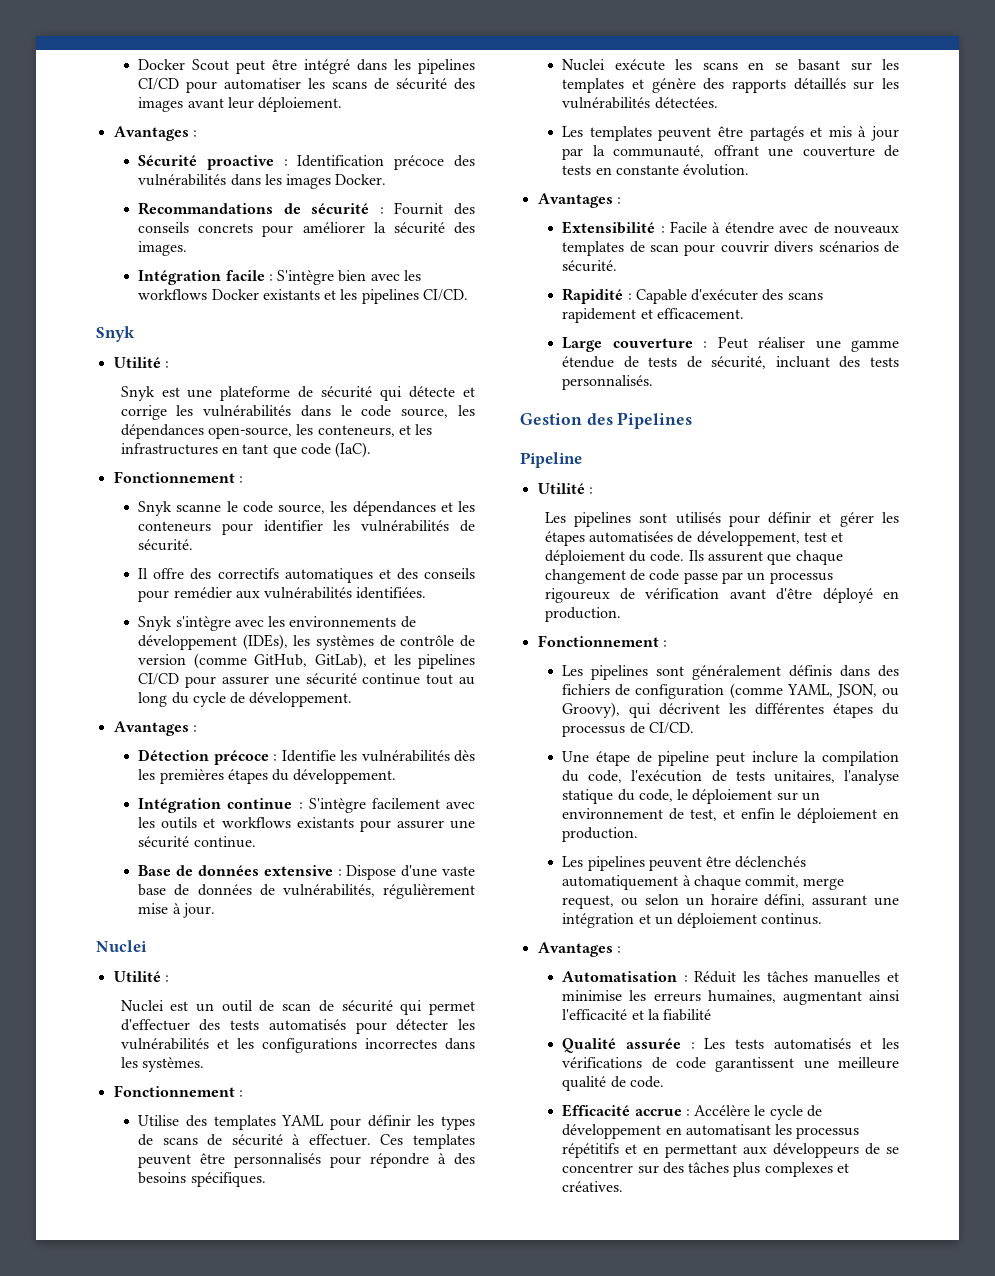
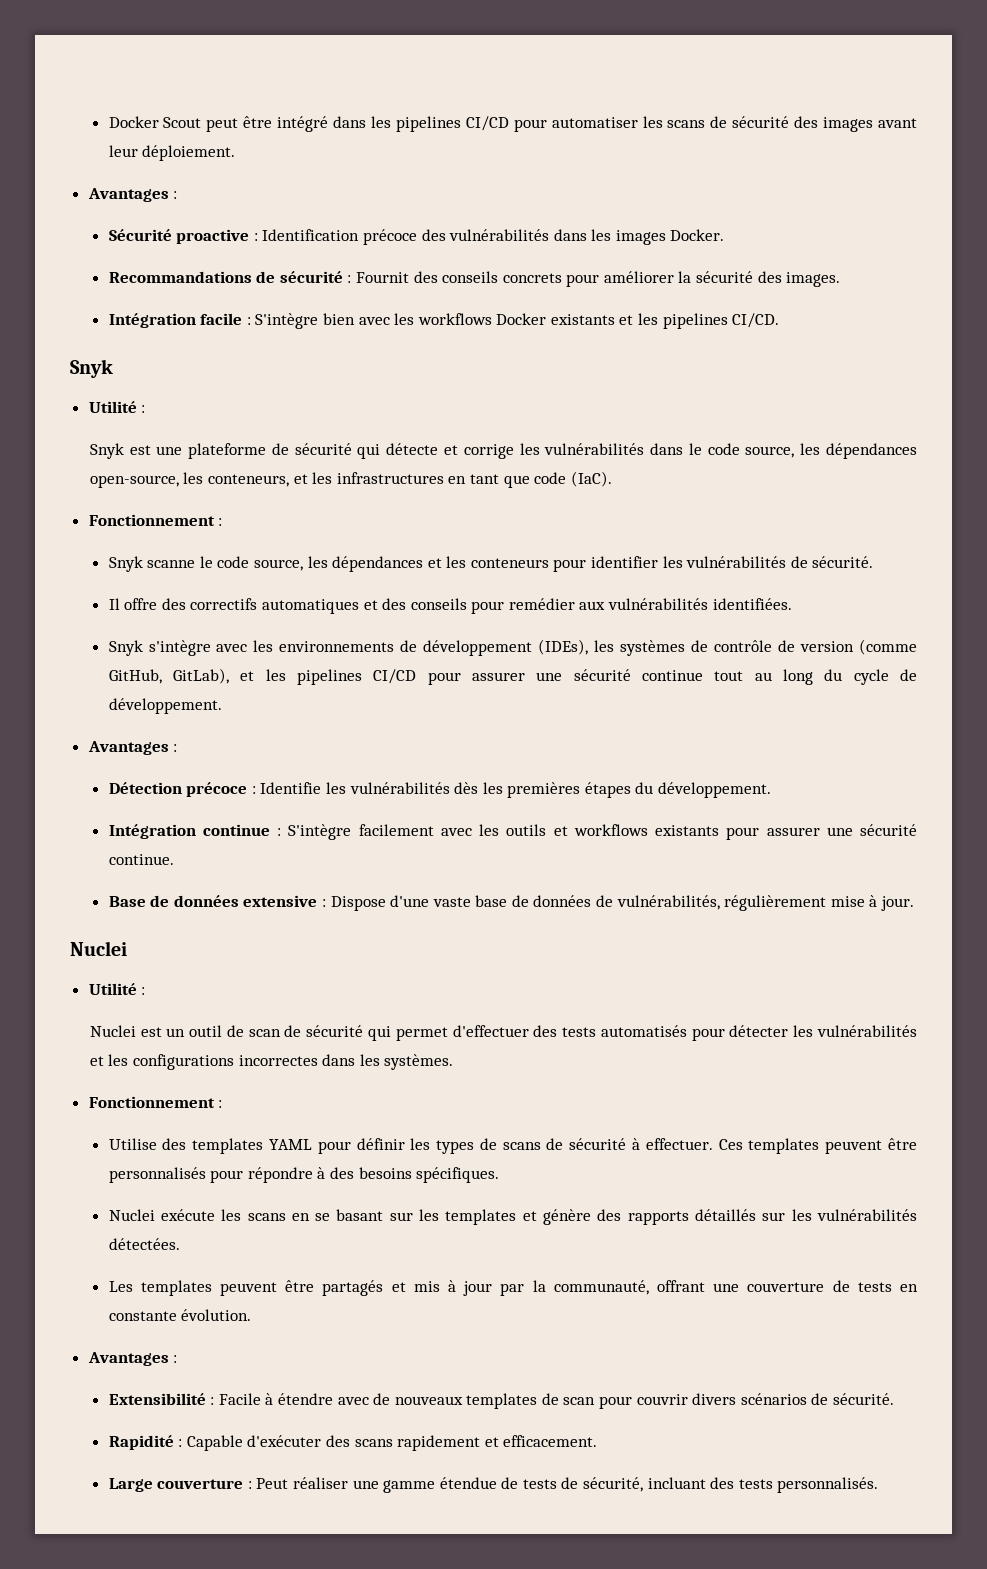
- Gestion des Pipelines
- Pipeline
- Utilité :
- Les pipelines sont utilisés pour définir et gérer les étapes automatisées de développement, test et déploiement du code. Ils assurent que chaque changement de code passe par un processus rigoureux de vérification avant d'être déployé en production.
- Fonctionnement :
- Les pipelines sont généralement définis dans des fichiers de configuration (comme YAML, JSON, ou Groovy), qui décrivent les différentes étapes du processus de CI/CD.
- Une étape de pipeline peut inclure la compilation du code, l'exécution de tests unitaires, l'analyse statique du code, le déploiement sur un environnement de test, et enfin le déploiement en production.
- Les pipelines peuvent être déclenchés automatiquement à chaque commit, merge request, ou selon un horaire défini, assurant une intégration et un déploiement continus.
- Avantages :
- Automatisation : Réduit les tâches manuelles et minimise les erreurs humaines, augmentant ainsi l'efficacité et la fiabilité
- Qualité assurée : Les tests automatisés et les vérifications de code garantissent une meilleure qualité de code.
- Efficacité accrue : Accélère le cycle de développement en automatisant les processus répétitifs et en permettant aux développeurs de se concentrer sur des tâches plus complexes et créatives.

